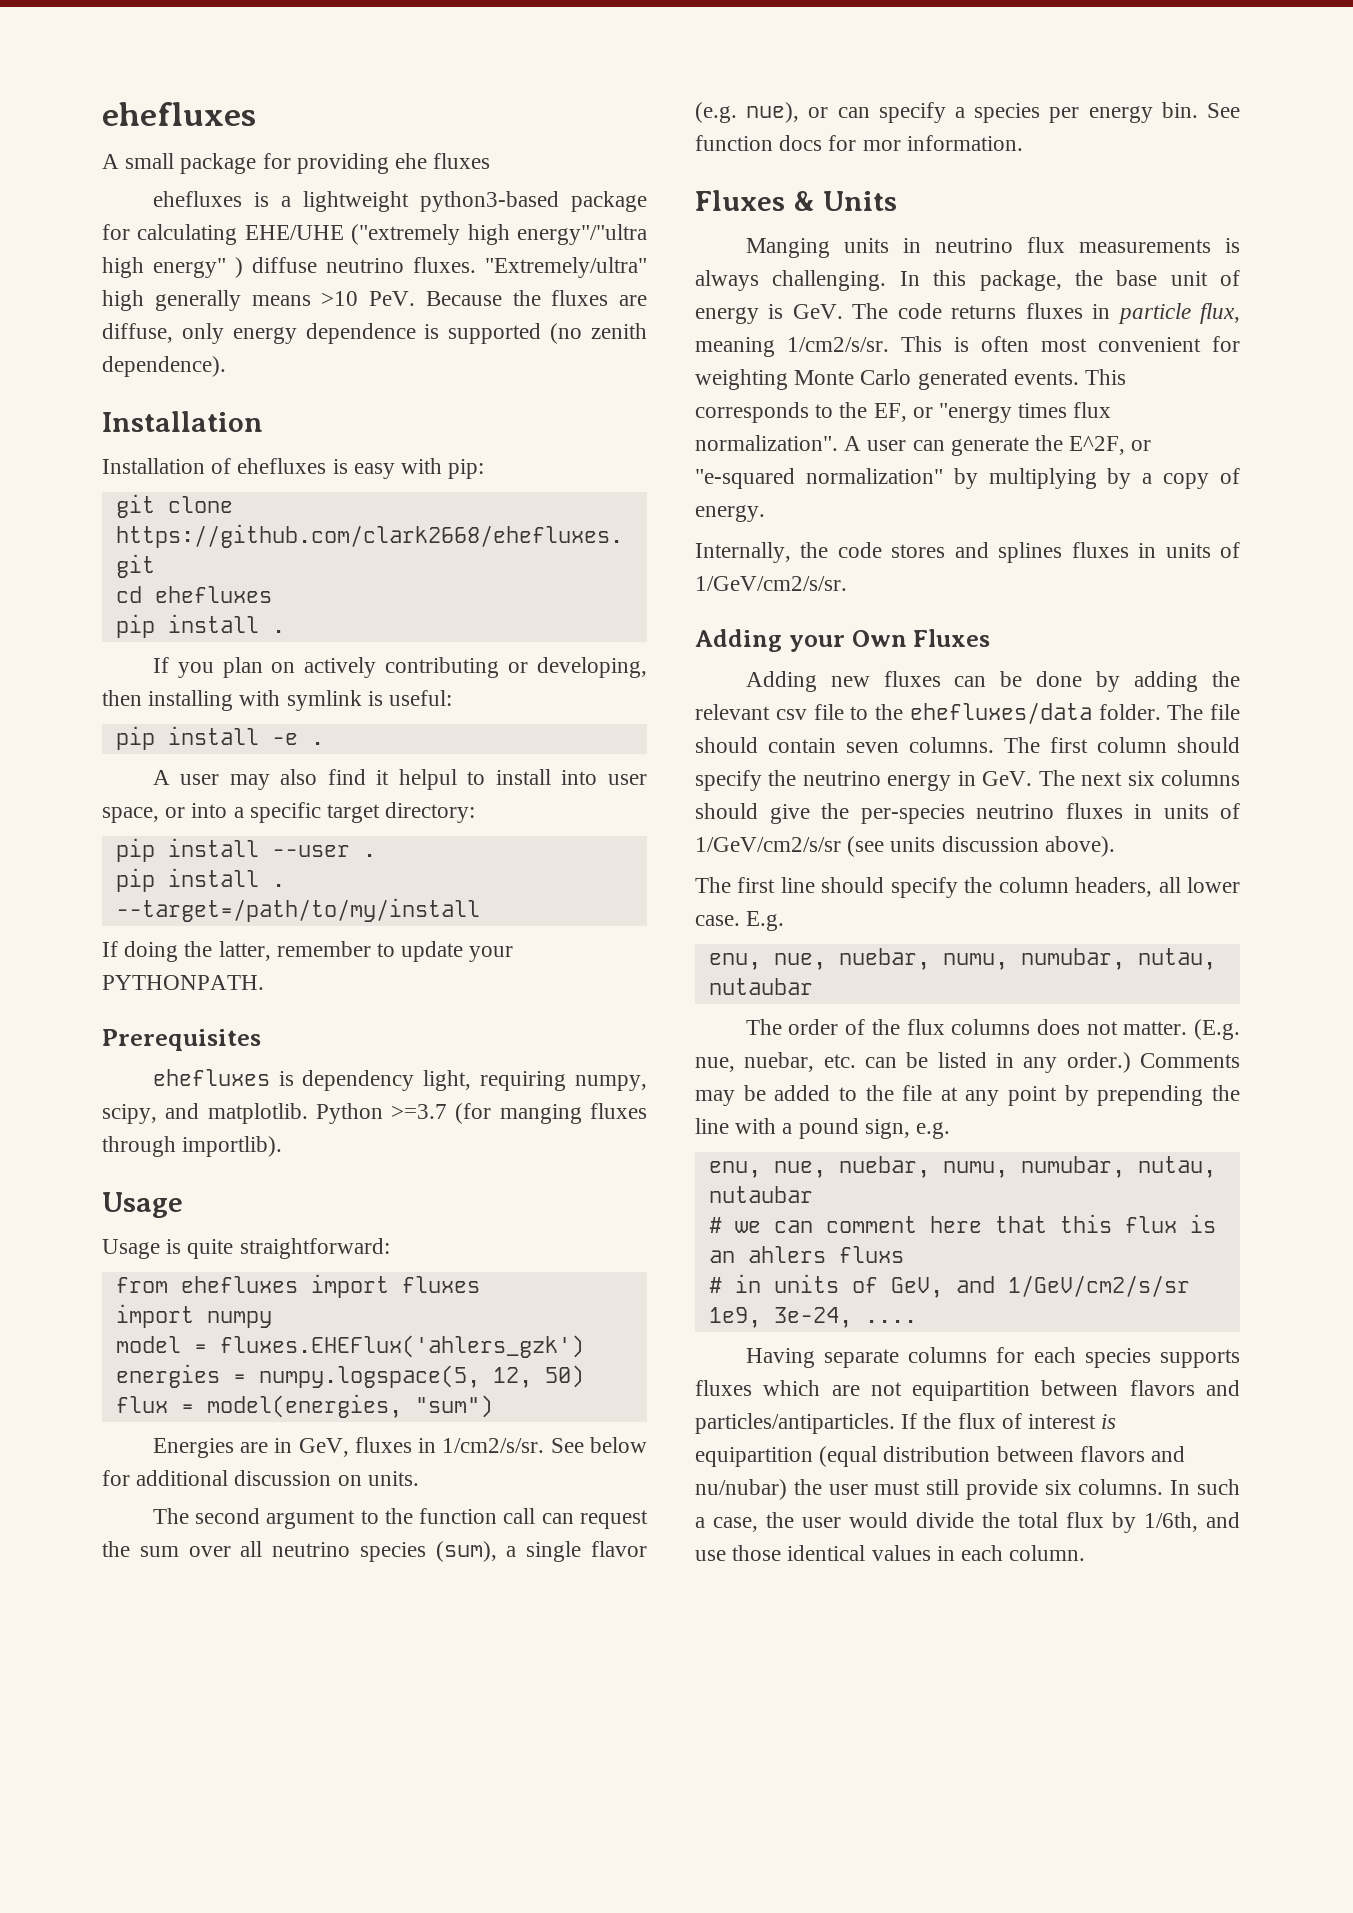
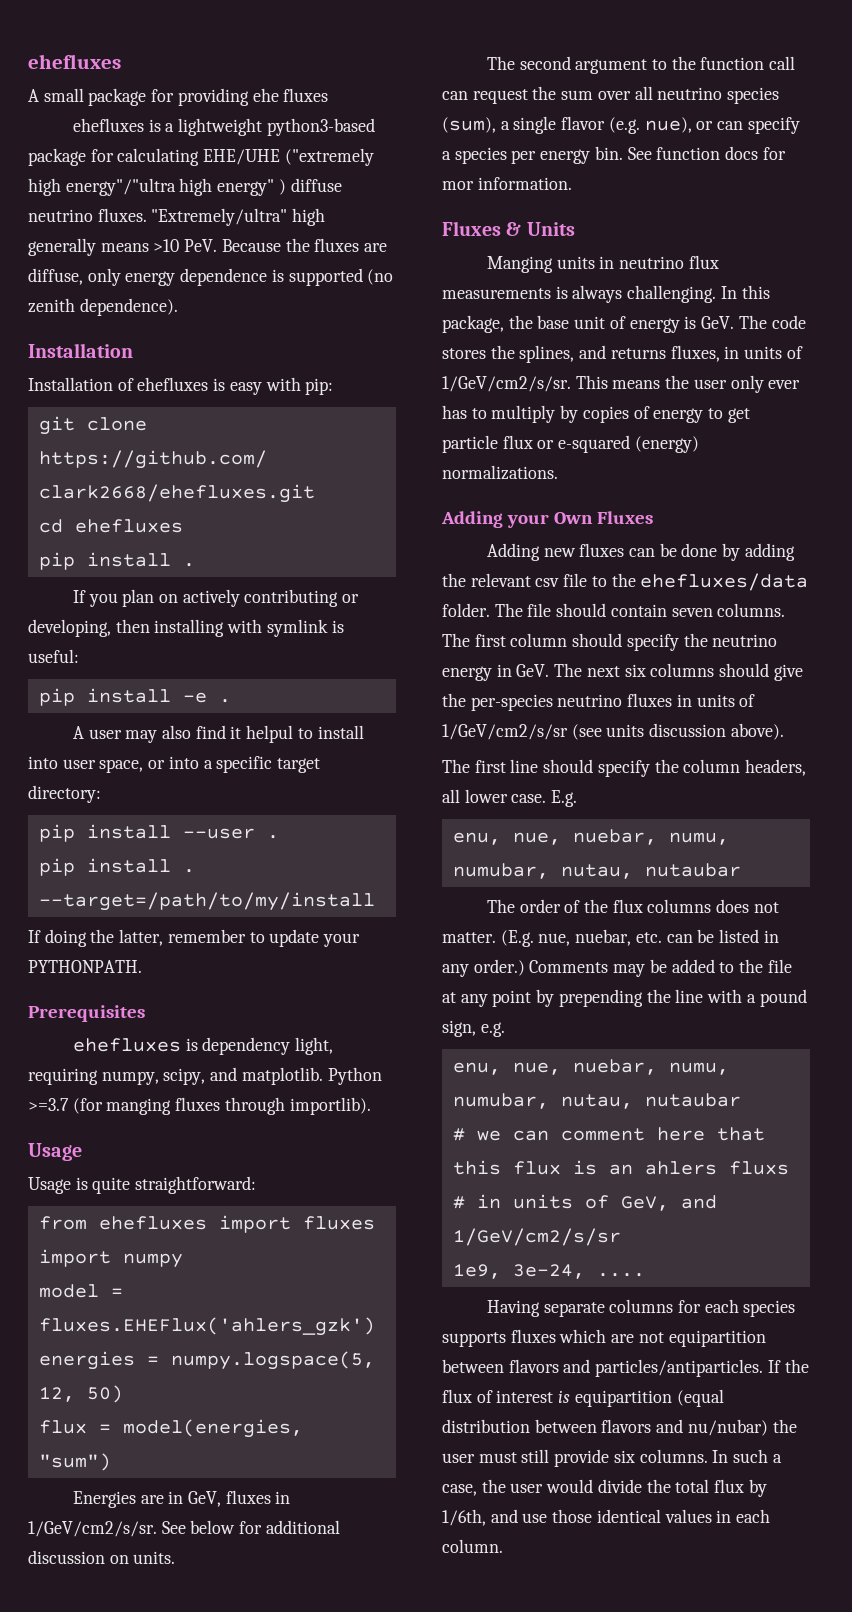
- Energies are in GeV, fluxes in 1/cm2/s/sr.
+ Energies are in GeV, fluxes in 1/GeV/cm2/s/sr.
- In this package, the base unit of energy is GeV. The code returns fluxes in particle flux, meaning 1/cm2/s/sr. This is often most convenient for weighting Monte Carlo generated events. This corresponds to the EF, or "energy times flux normalization". A user can generate the E^2F, or "e-squared normalization" by multiplying by a copy of energy.
- Internally, the code stores and splines fluxes in units of 1/GeV/cm2/s/sr.
+ In this package, the base unit of energy is GeV. The code stores the splines, and returns fluxes, in units of 1/GeV/cm2/s/sr. This means the user only ever has to multiply by copies of energy to get particle flux or e-squared (energy) normalizations.

